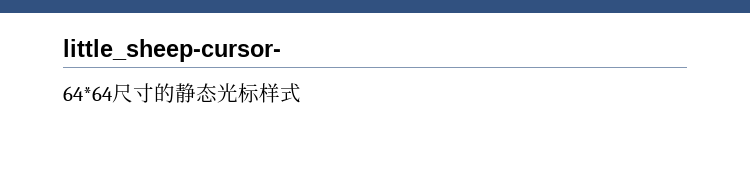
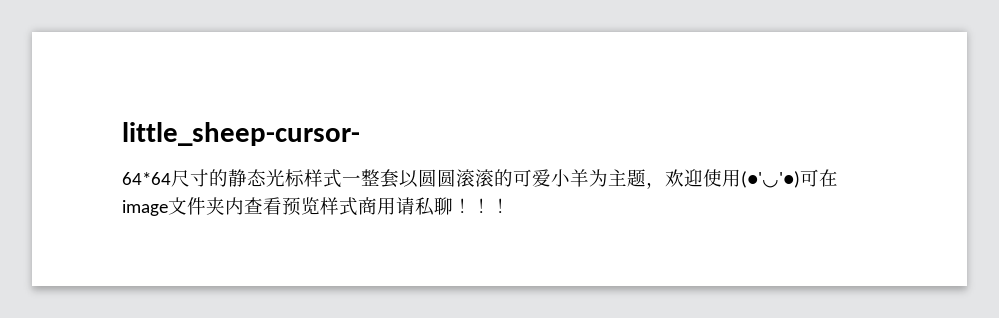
- 64*64尺寸的静态光标样式
+ 64*64尺寸的静态光标样式一整套以圆圆滚滚的可爱小羊为主题，欢迎使用(●'◡'●)可在image文件夹内查看预览样式商用请私聊！！！

